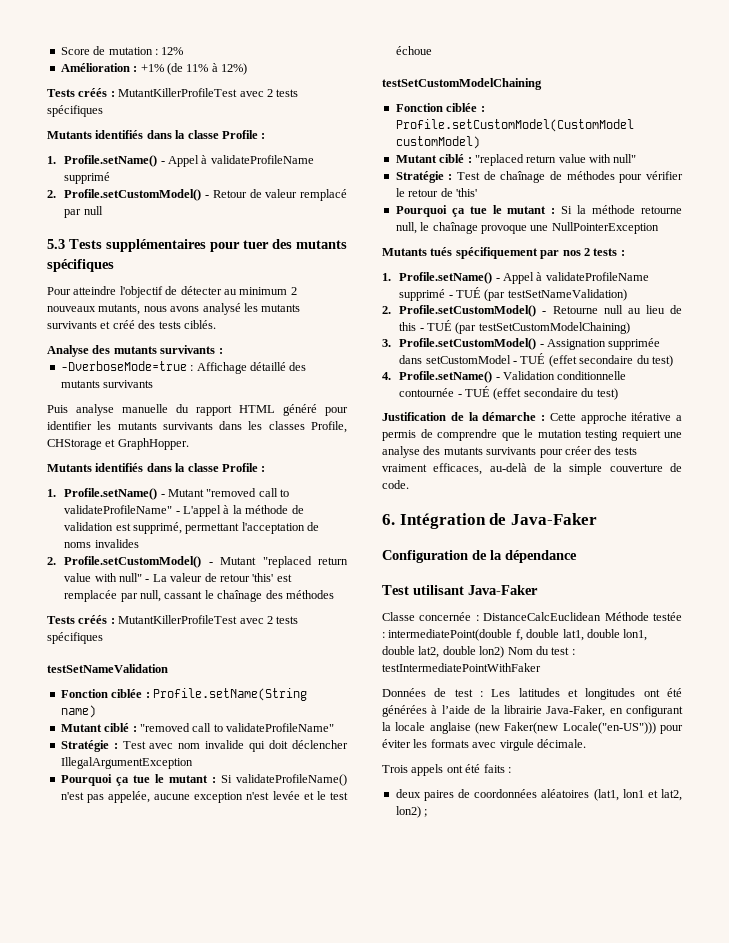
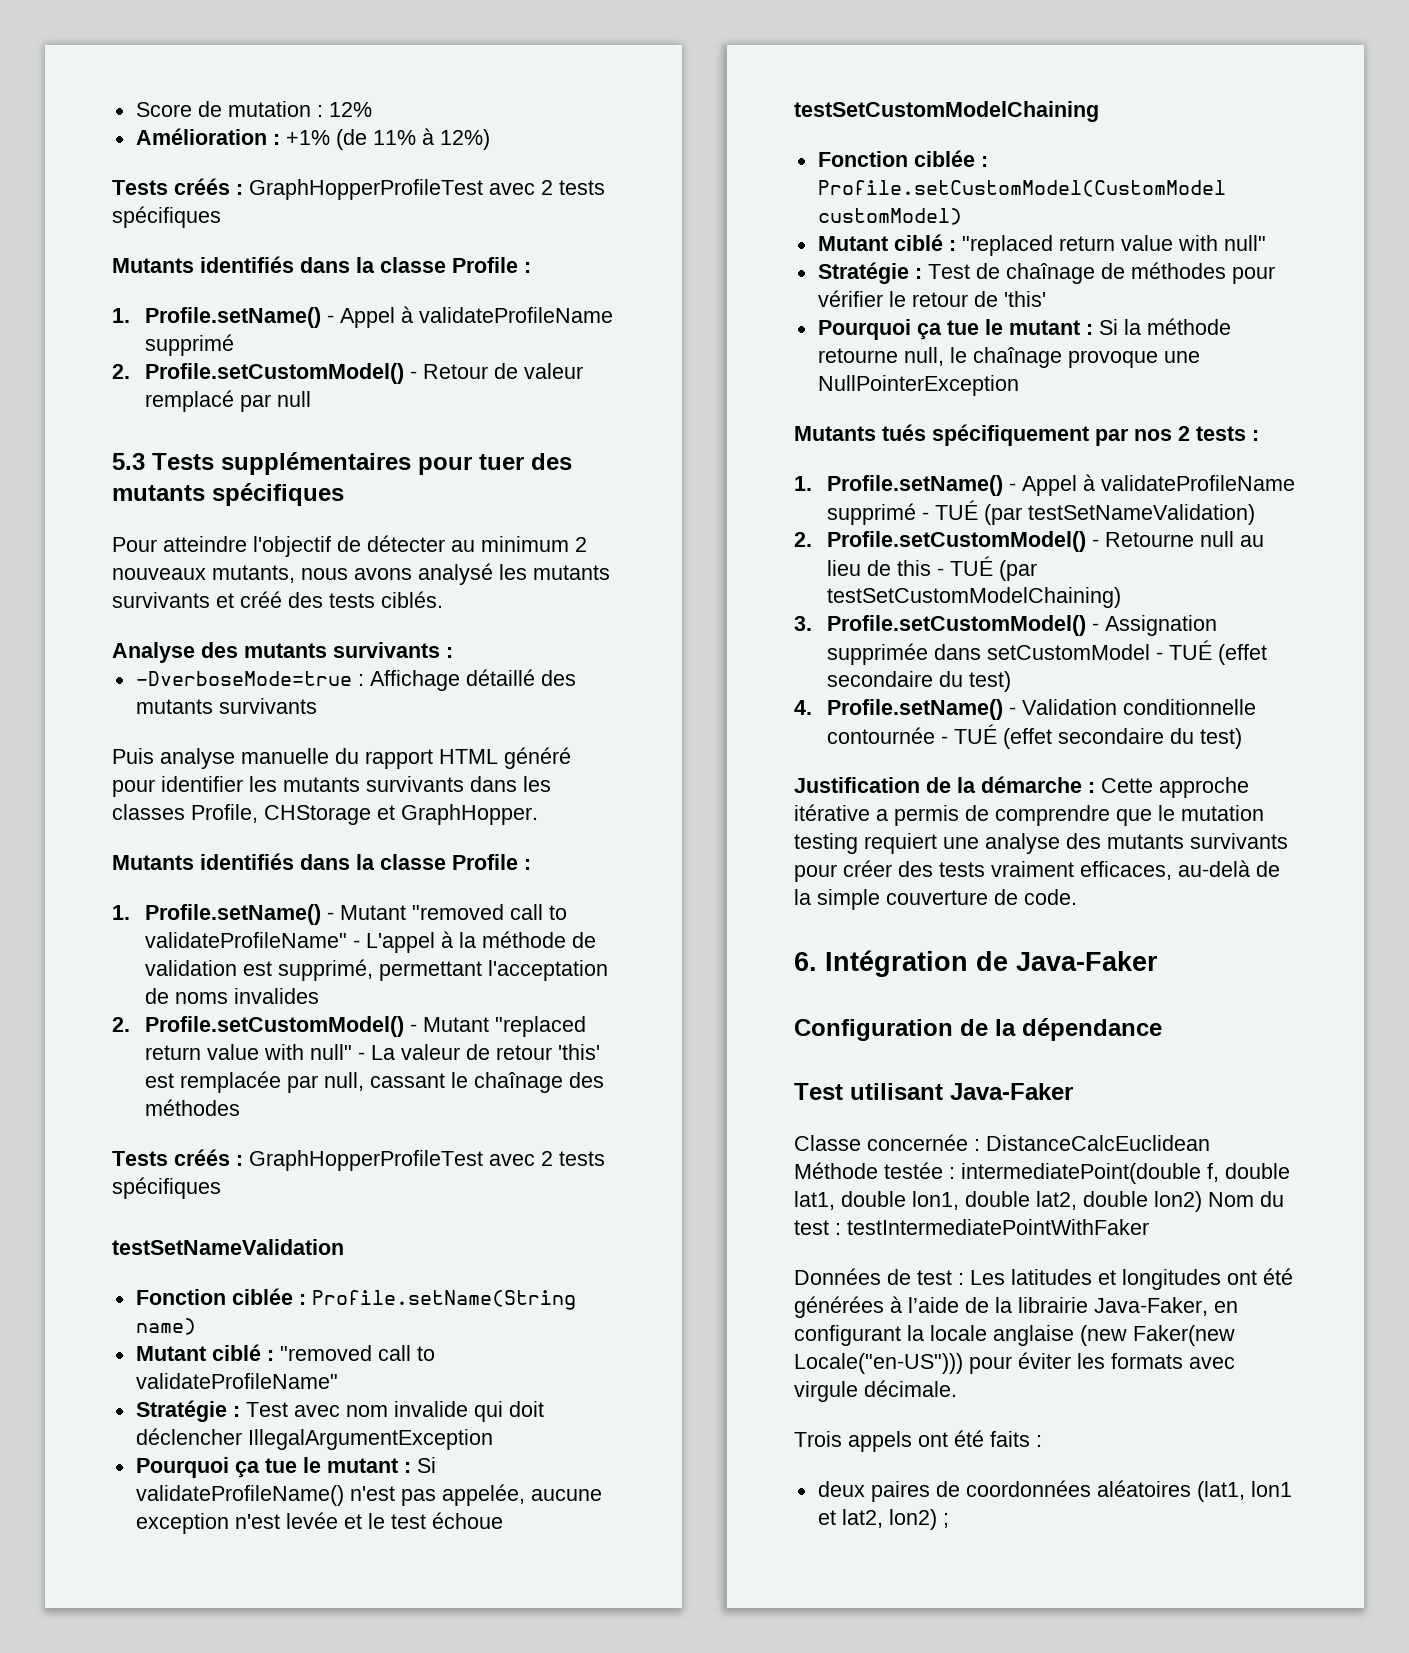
  Amélioration : +1% (de 11% à 12%)
- Tests créés : MutantKillerProfileTest avec 2 tests spécifiques
+ Tests créés : GraphHopperProfileTest avec 2 tests spécifiques
  2. Profile.setCustomModel() - Mutant "replaced return value with null" - La valeur de retour 'this' est remplacée par null, cassant le chaînage des méthodes
- Tests créés : MutantKillerProfileTest avec 2 tests spécifiques
+ Tests créés : GraphHopperProfileTest avec 2 tests spécifiques

